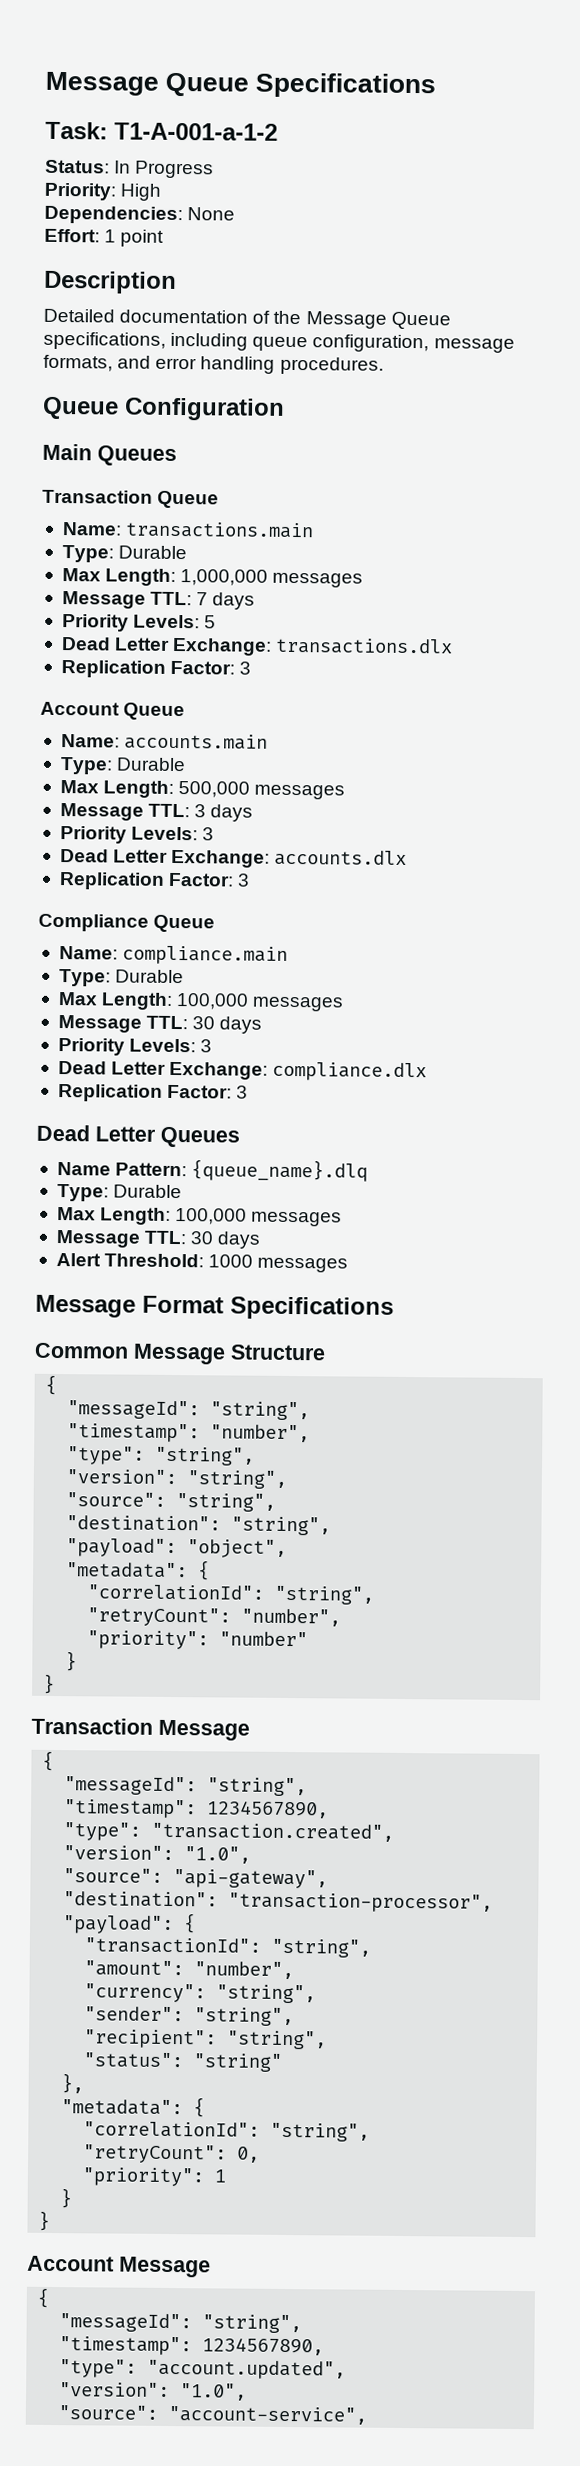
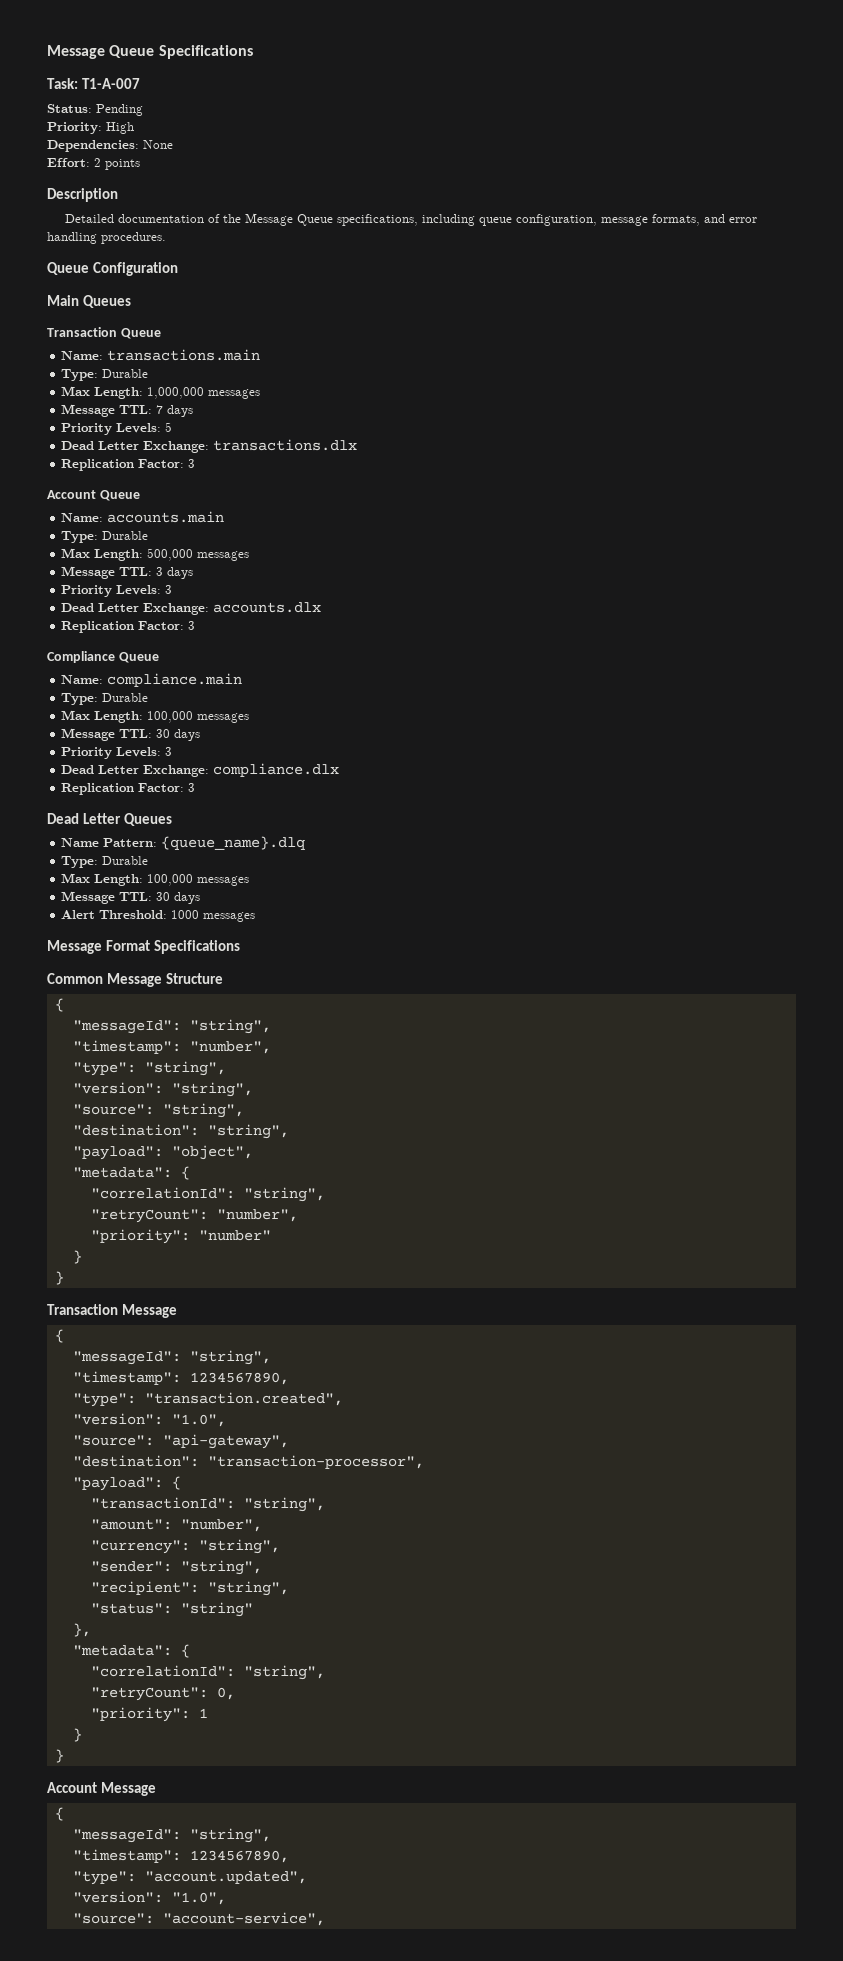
- Task: T1-A-001-a-1-2
+ Task: T1-A-007
- Status: In Progress
+ Status: Pending
- Effort: 1 point
+ Effort: 2 points

